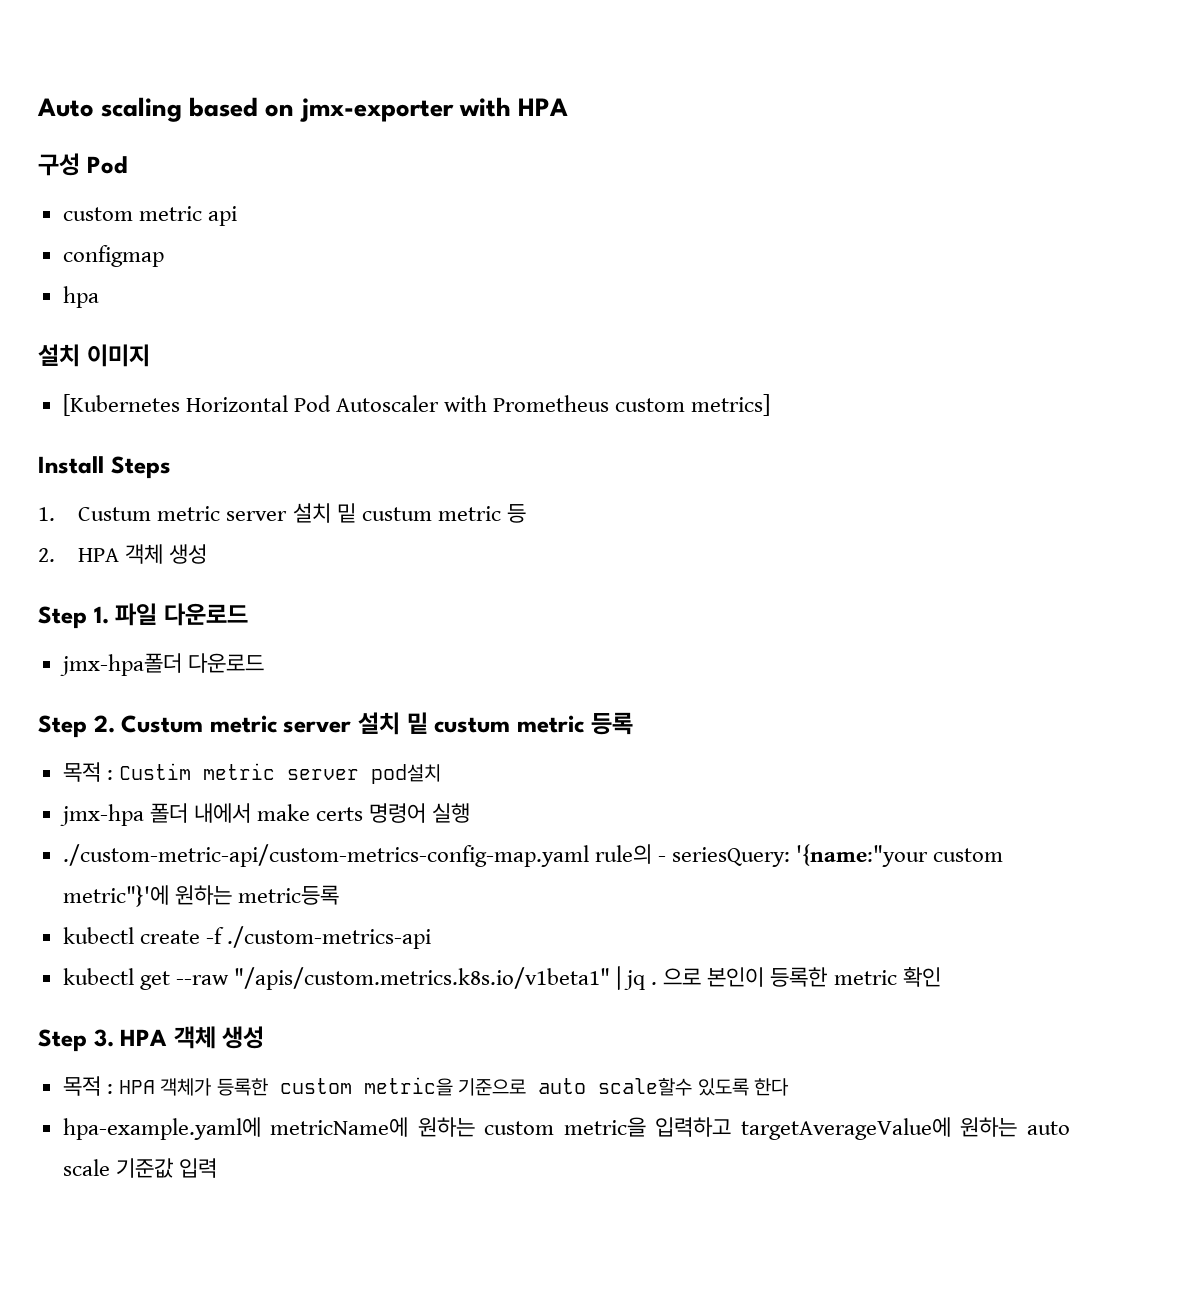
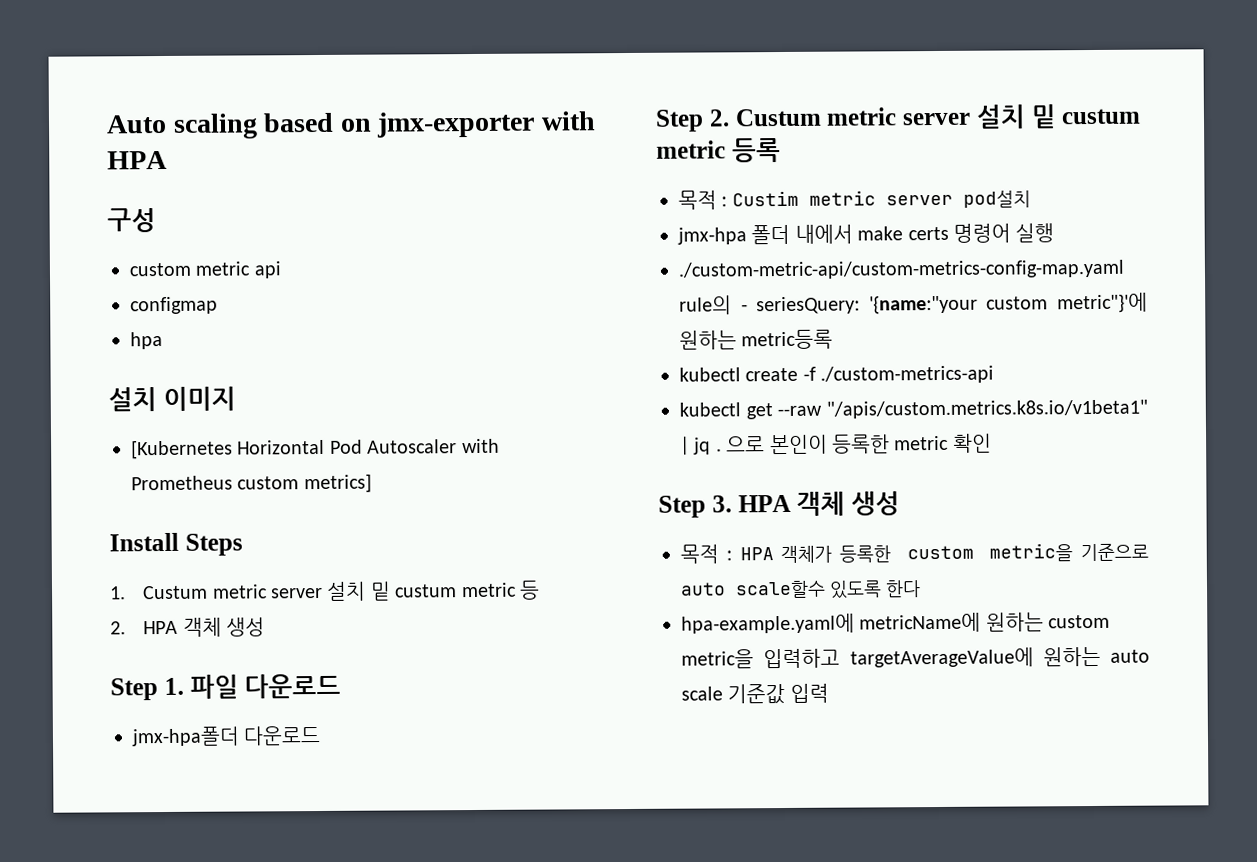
- 구성 Pod
+ 구성

